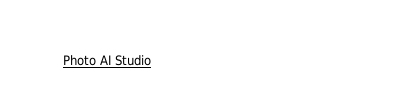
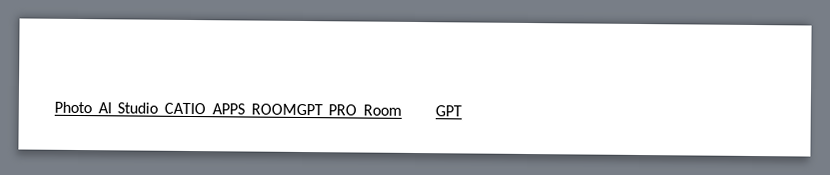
- Photo AI Studio
+ Photo AI Studio CATIO APPS ROOMGPT PRO Room GPT

